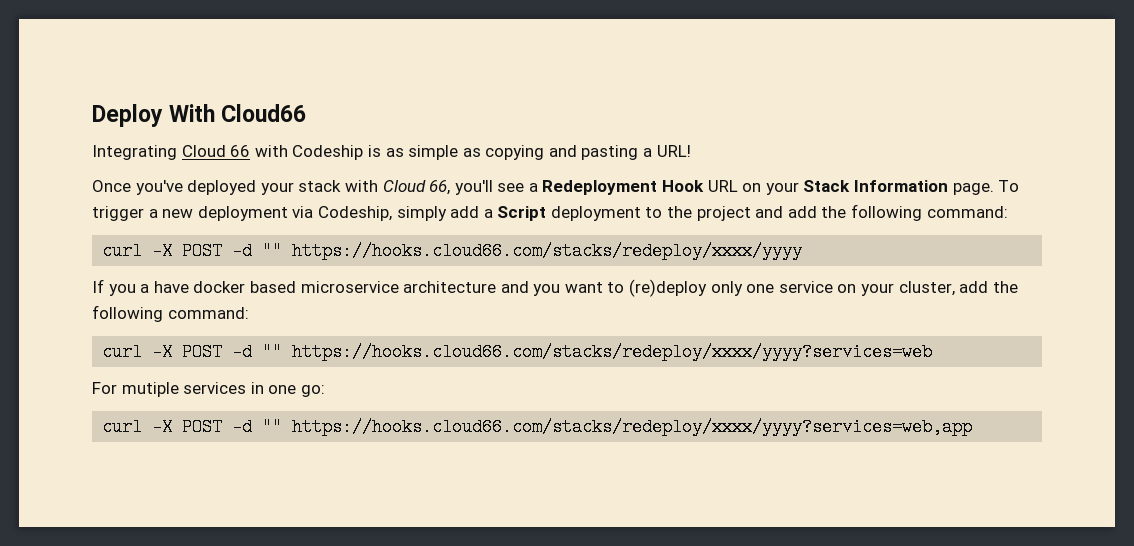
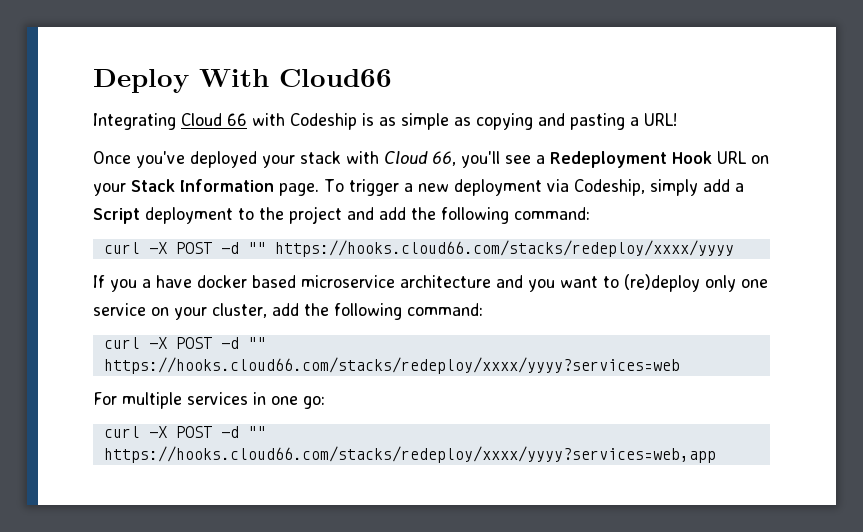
- For mutiple services in one go:
+ For multiple services in one go:

